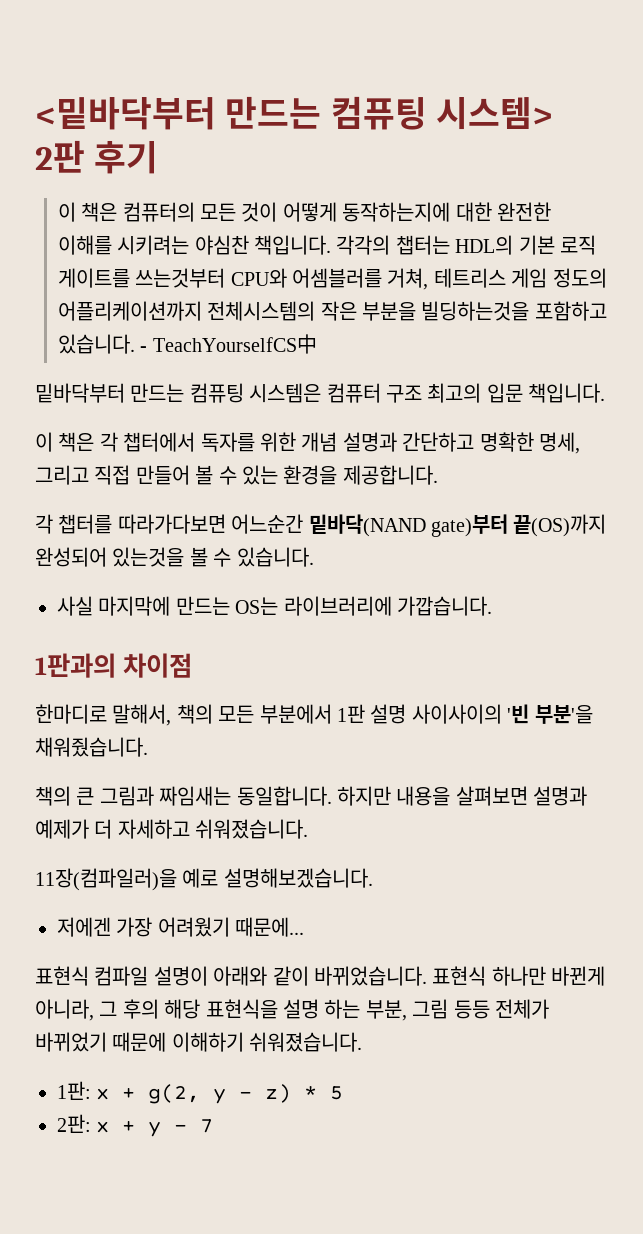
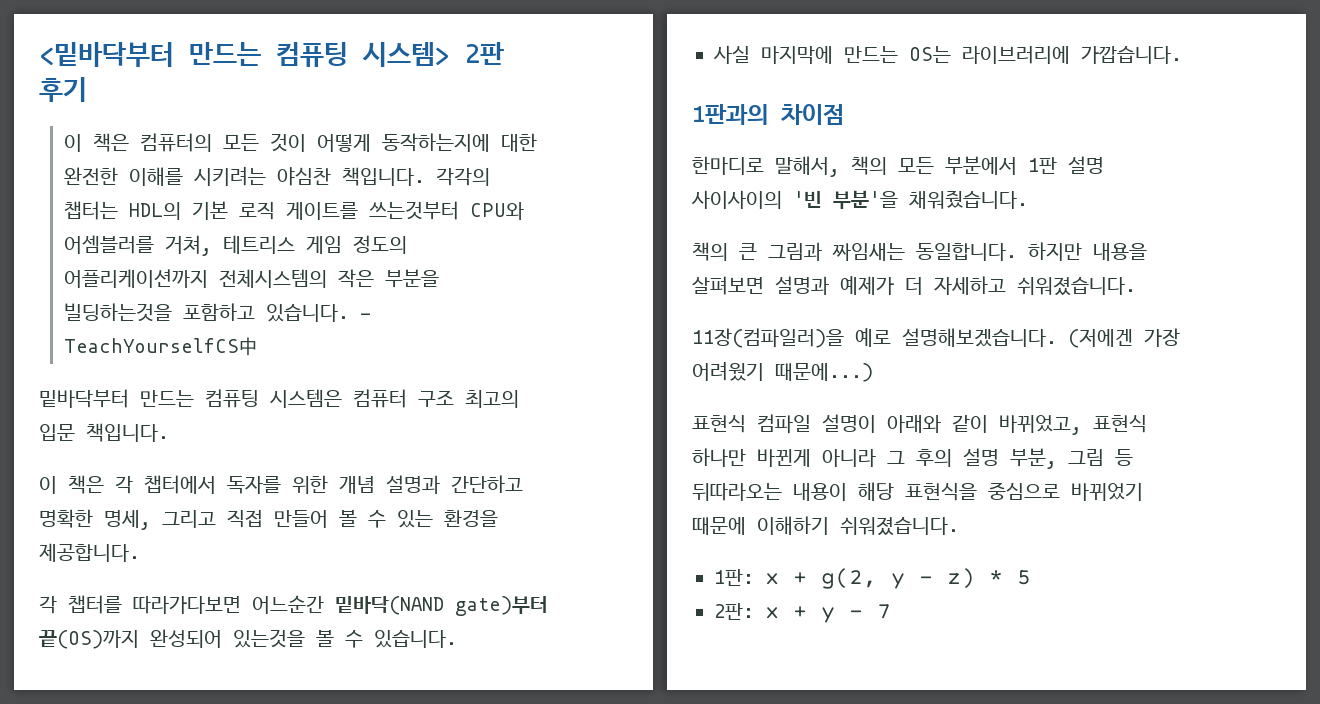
- 11장(컴파일러)을 예로 설명해보겠습니다.
- 저에겐 가장 어려웠기 때문에...
+ 11장(컴파일러)을 예로 설명해보겠습니다. (저에겐 가장 어려웠기 때문에...)
- 표현식 컴파일 설명이 아래와 같이 바뀌었습니다. 표현식 하나만 바뀐게 아니라, 그 후의 해당 표현식을 설명 하는 부분, 그림 등등 전체가 바뀌었기 때문에 이해하기 쉬워졌습니다.
+ 표현식 컴파일 설명이 아래와 같이 바뀌었고, 표현식 하나만 바뀐게 아니라 그 후의 설명 부분, 그림 등 뒤따라오는 내용이 해당 표현식을 중심으로 바뀌었기 때문에 이해하기 쉬워졌습니다.

